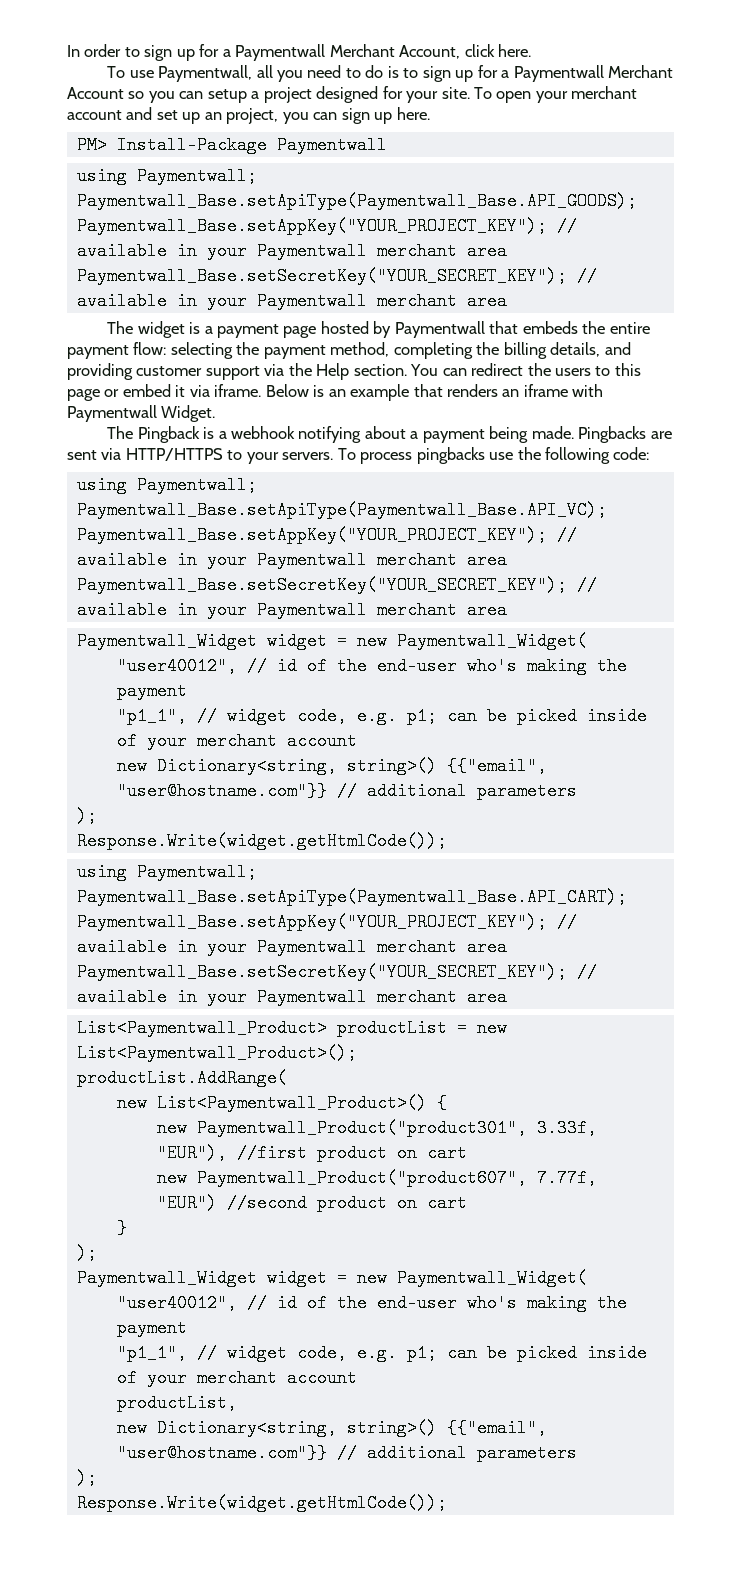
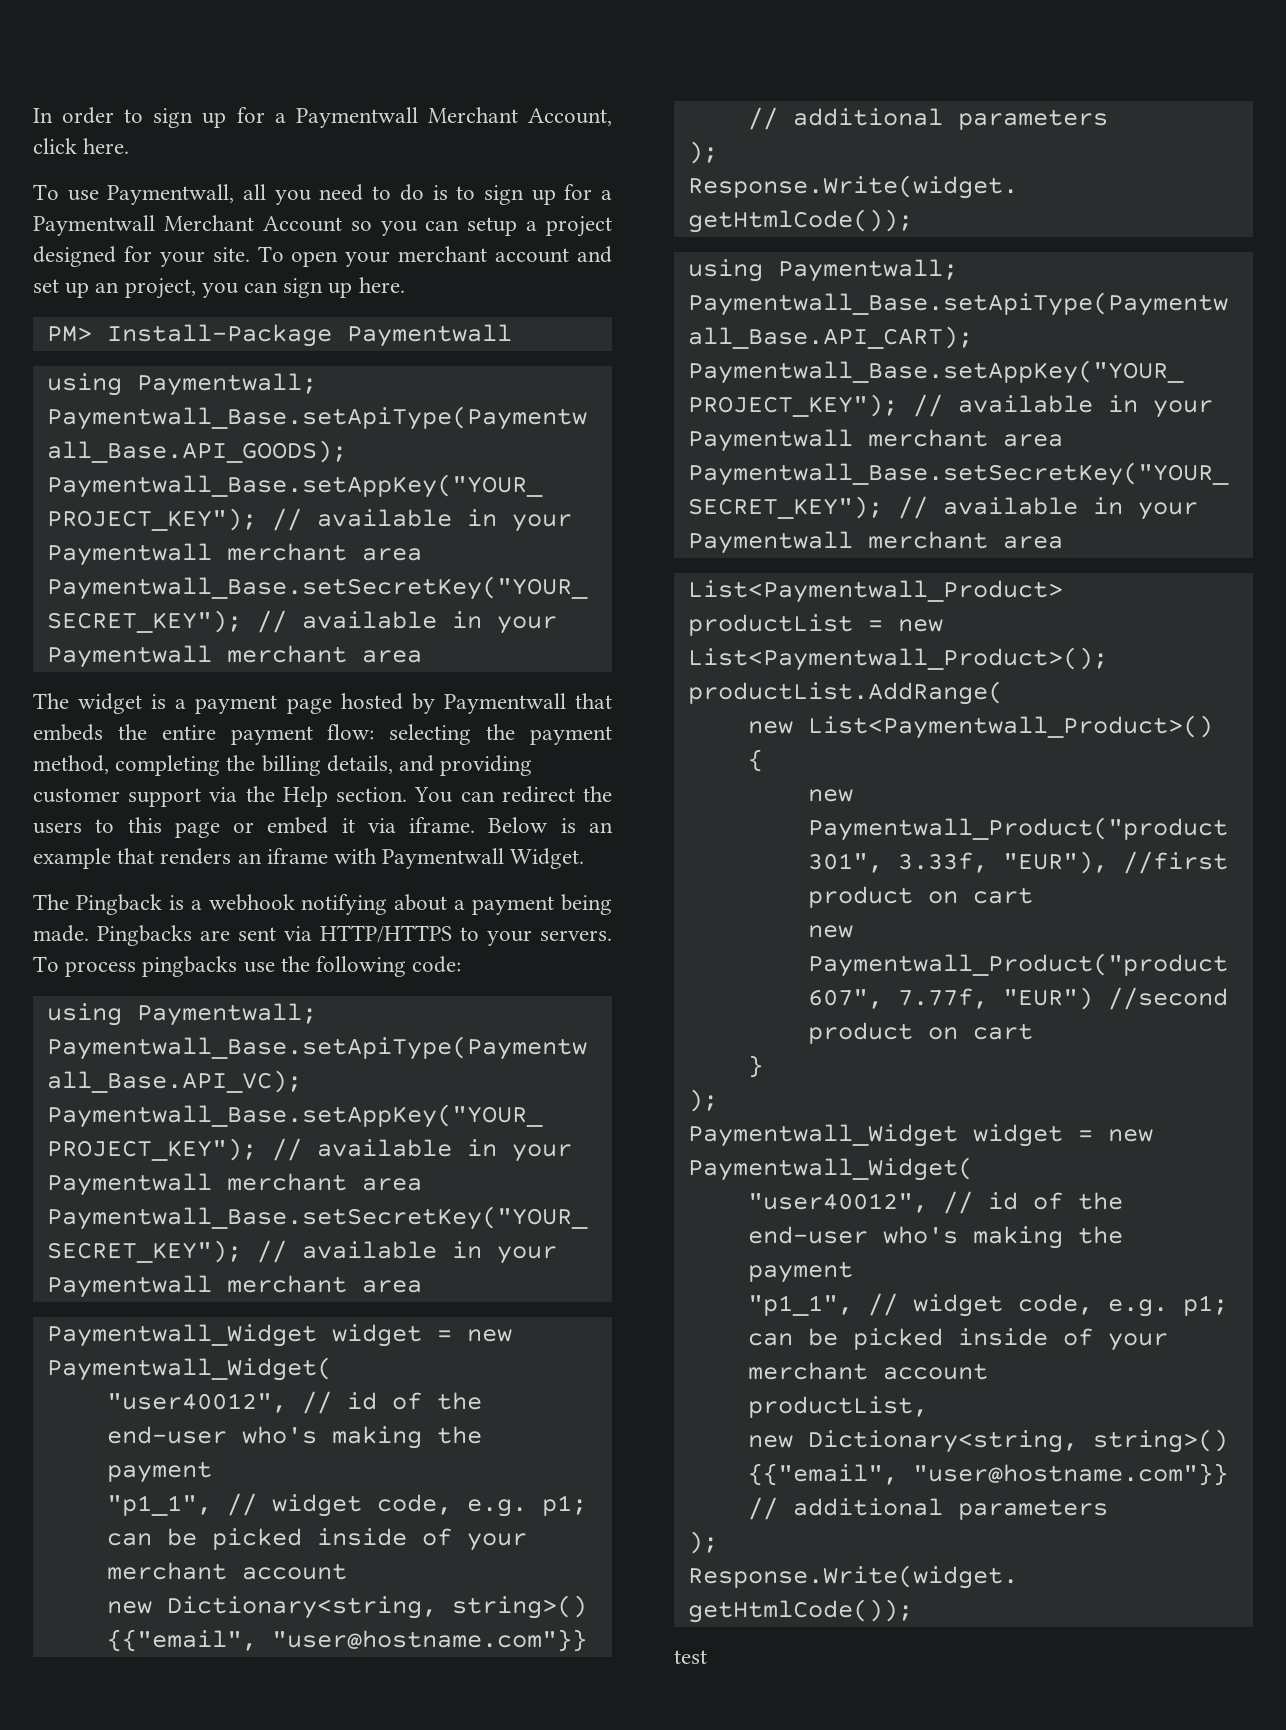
+ test

